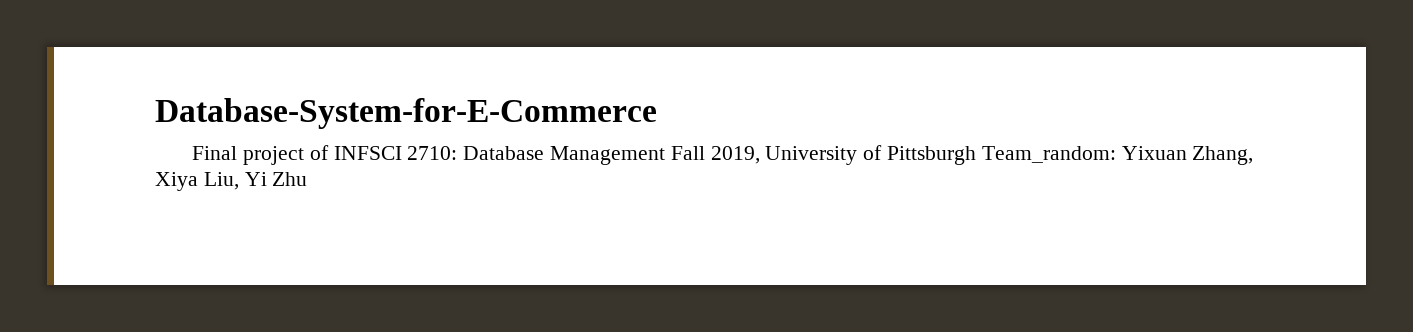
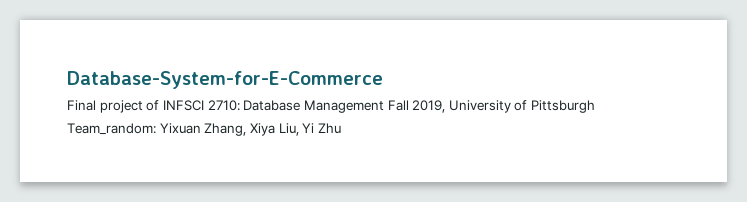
- Final project of INFSCI 2710: Database Management Fall 2019, University of Pittsburgh Team_random: Yixuan Zhang, Xiya Liu, Yi Zhu
+ Final project of INFSCI 2710: Database Management Fall 2019, University of Pittsburgh
+ Team_random: Yixuan Zhang, Xiya Liu, Yi Zhu

